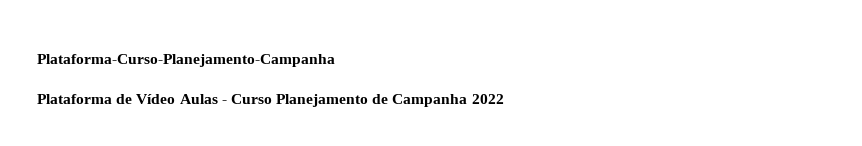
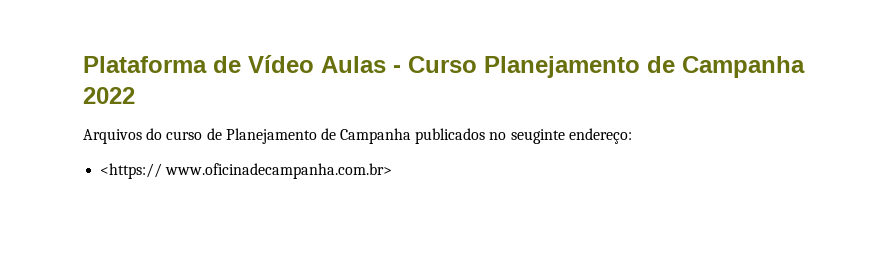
- Plataforma-Curso-Planejamento-Campanha
+ Arquivos do curso de Planejamento de Campanha publicados no seuginte endereço:
+ <https:// www.oficinadecampanha.com.br>

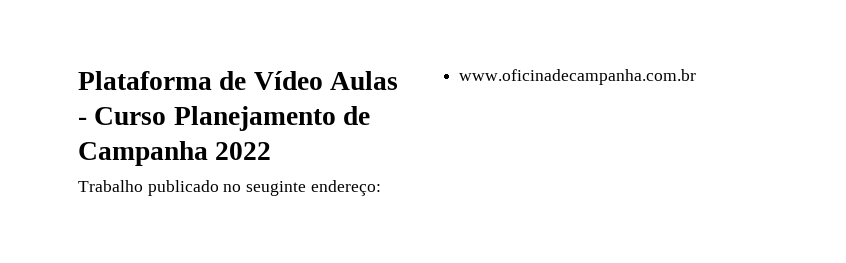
- Arquivos do curso de Planejamento de Campanha publicados no seuginte endereço:
+ Trabalho publicado no seuginte endereço:
- <https:// www.oficinadecampanha.com.br>
+ www.oficinadecampanha.com.br

